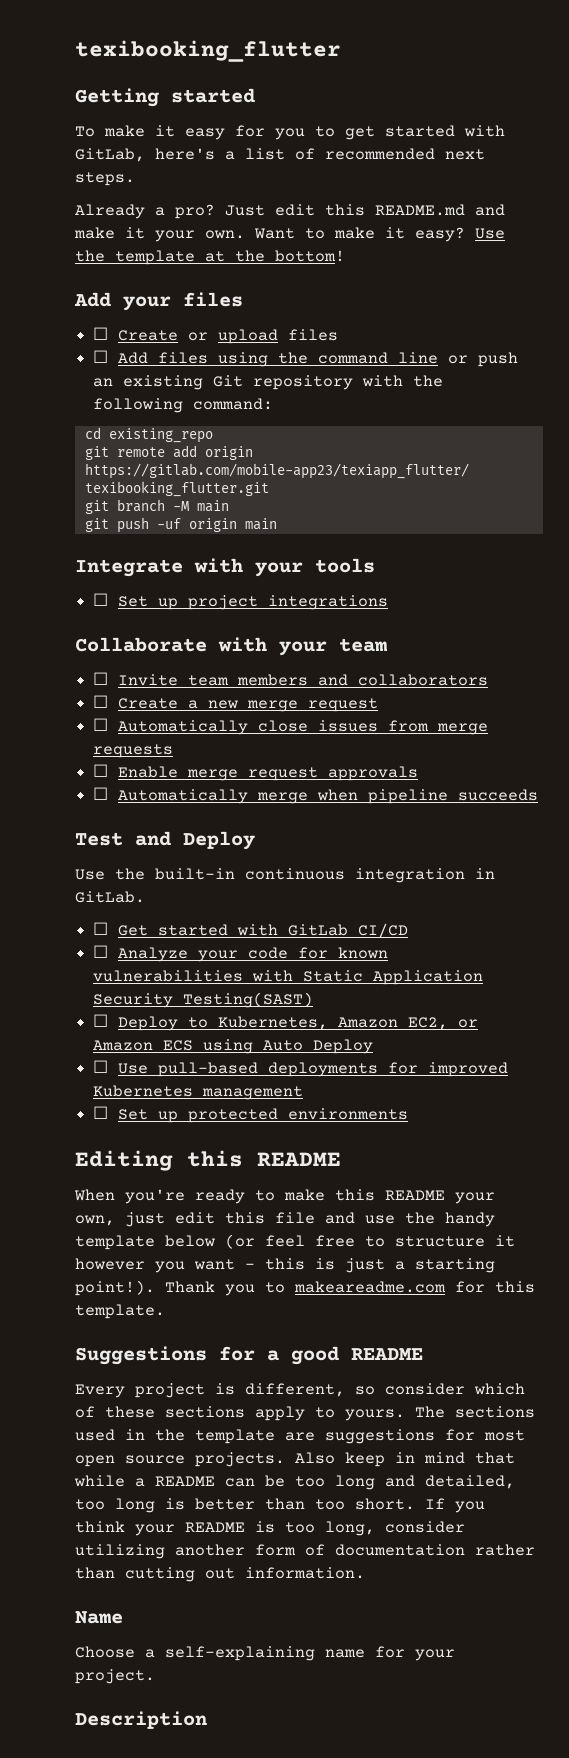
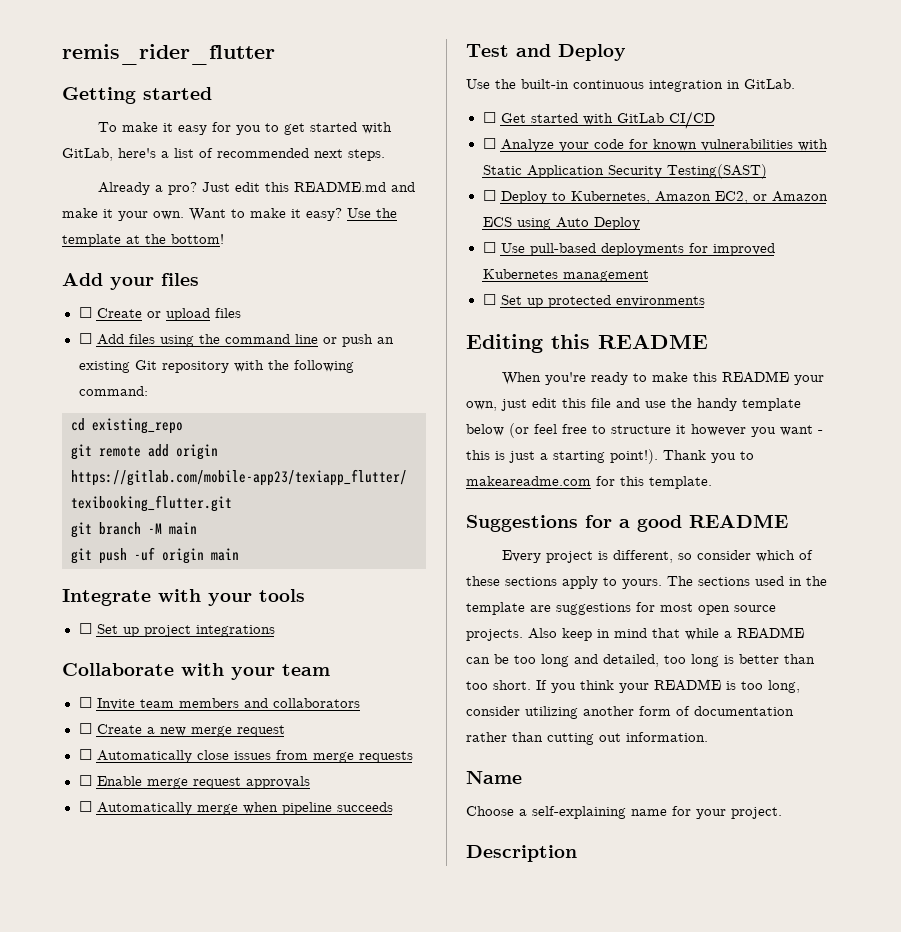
- texibooking_flutter
+ remis_rider_flutter

